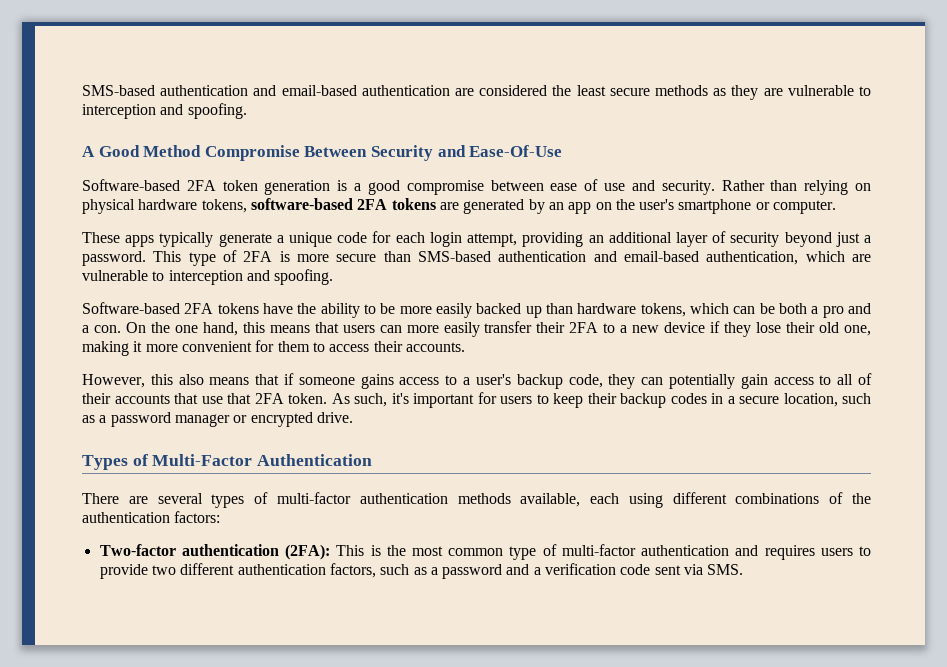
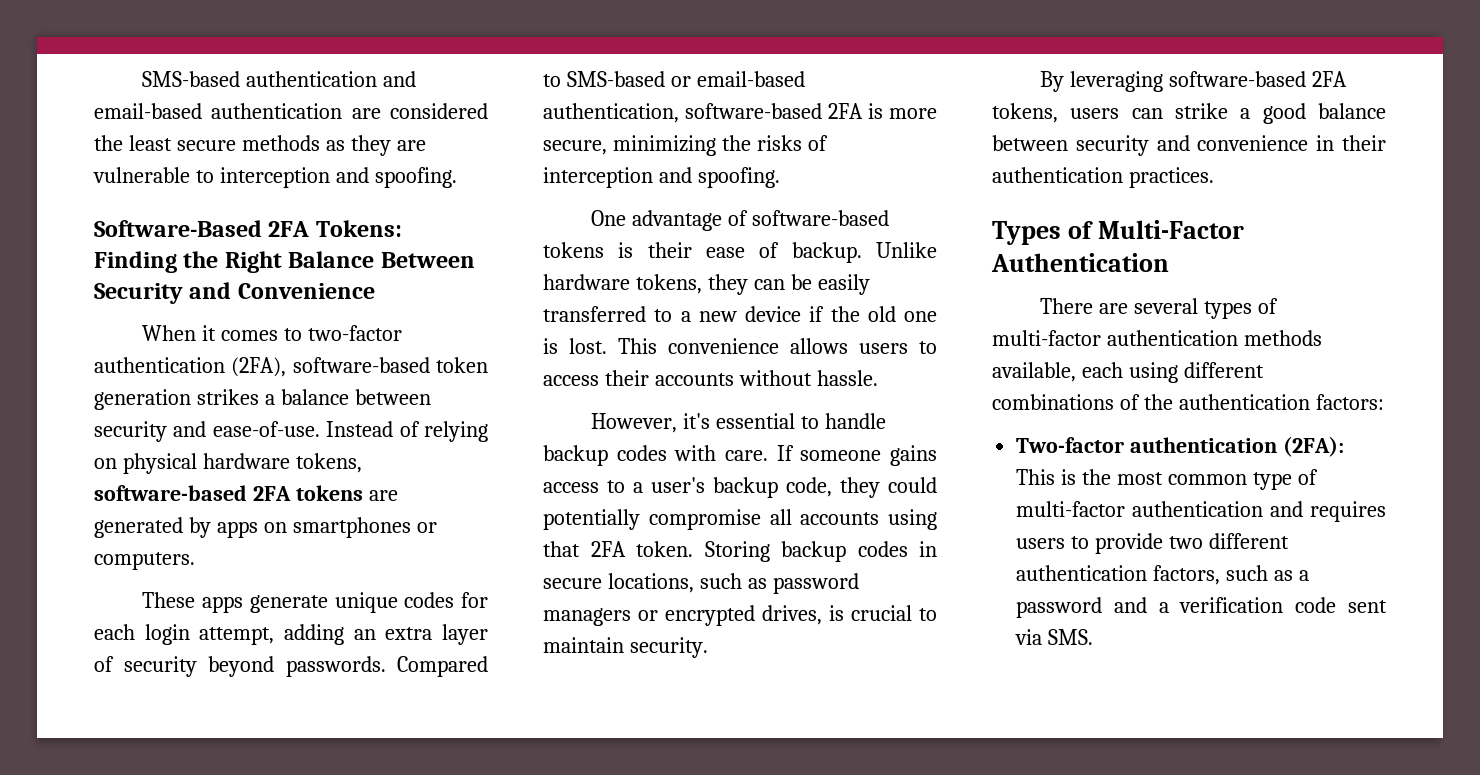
- A Good Method Compromise Between Security and Ease-Of-Use
- Software-based 2FA token generation is a good compromise between ease of use and security. Rather than relying on physical hardware tokens, software-based 2FA tokens are generated by an app on the user's smartphone or computer.
- These apps typically generate a unique code for each login attempt, providing an additional layer of security beyond just a password. This type of 2FA is more secure than SMS-based authentication and email-based authentication, which are vulnerable to interception and spoofing.
- Software-based 2FA tokens have the ability to be more easily backed up than hardware tokens, which can be both a pro and a con. On the one hand, this means that users can more easily transfer their 2FA to a new device if they lose their old one, making it more convenient for them to access their accounts.
- However, this also means that if someone gains access to a user's backup code, they can potentially gain access to all of their accounts that use that 2FA token. As such, it's important for users to keep their backup codes in a secure location, such as a password manager or encrypted drive.
+ Software-Based 2FA Tokens: Finding the Right Balance Between Security and Convenience
+ When it comes to two-factor authentication (2FA), software-based token generation strikes a balance between security and ease-of-use. Instead of relying on physical hardware tokens, software-based 2FA tokens are generated by apps on smartphones or computers.
+ These apps generate unique codes for each login attempt, adding an extra layer of security beyond passwords. Compared to SMS-based or email-based authentication, software-based 2FA is more secure, minimizing the risks of interception and spoofing.
+ One advantage of software-based tokens is their ease of backup. Unlike hardware tokens, they can be easily transferred to a new device if the old one is lost. This convenience allows users to access their accounts without hassle.
+ However, it's essential to handle backup codes with care. If someone gains access to a user's backup code, they could potentially compromise all accounts using that 2FA token. Storing backup codes in secure locations, such as password managers or encrypted drives, is crucial to maintain security.
+ By leveraging software-based 2FA tokens, users can strike a good balance between security and convenience in their authentication practices.

